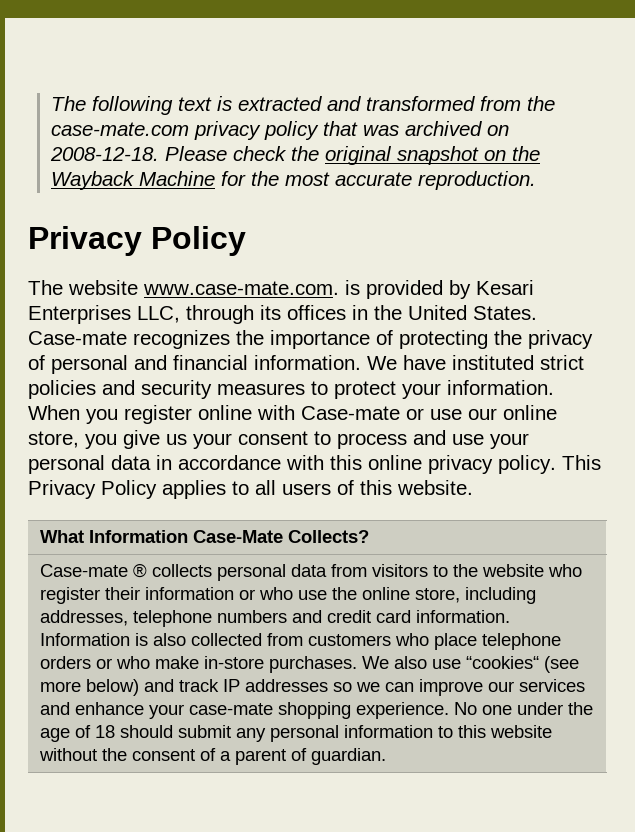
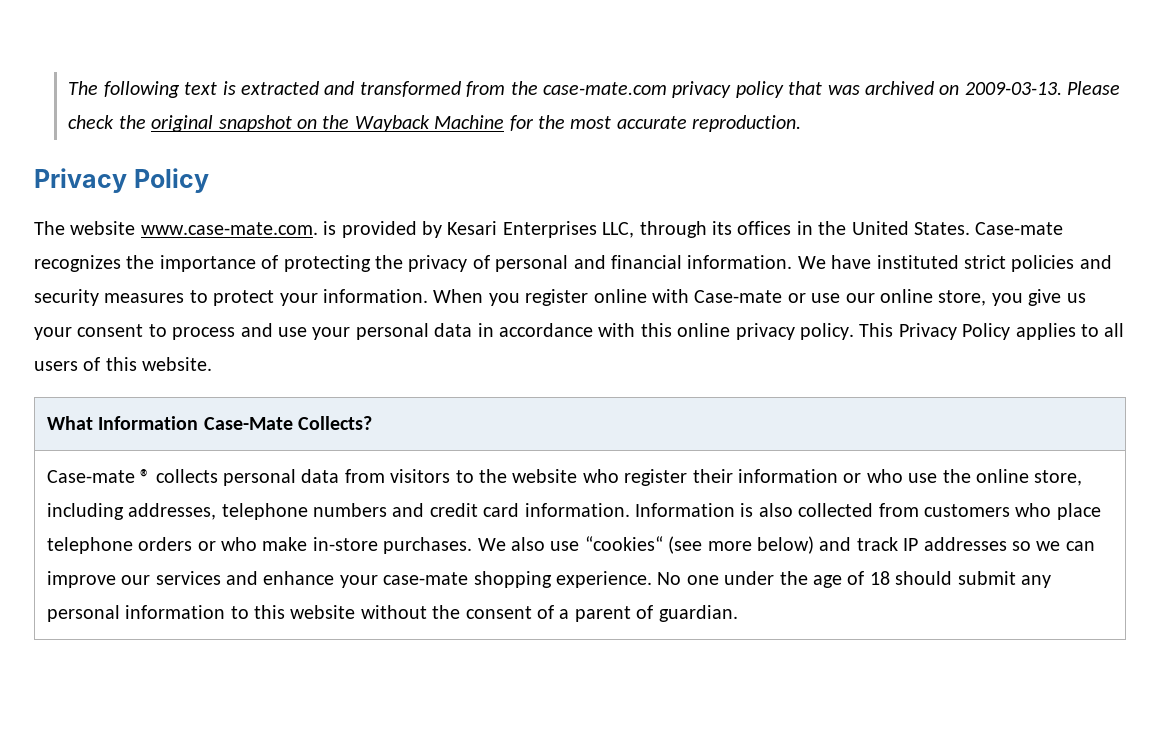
- The following text is extracted and transformed from the case-mate.com privacy policy that was archived on 2008-12-18.
+ The following text is extracted and transformed from the case-mate.com privacy policy that was archived on 2009-03-13.

